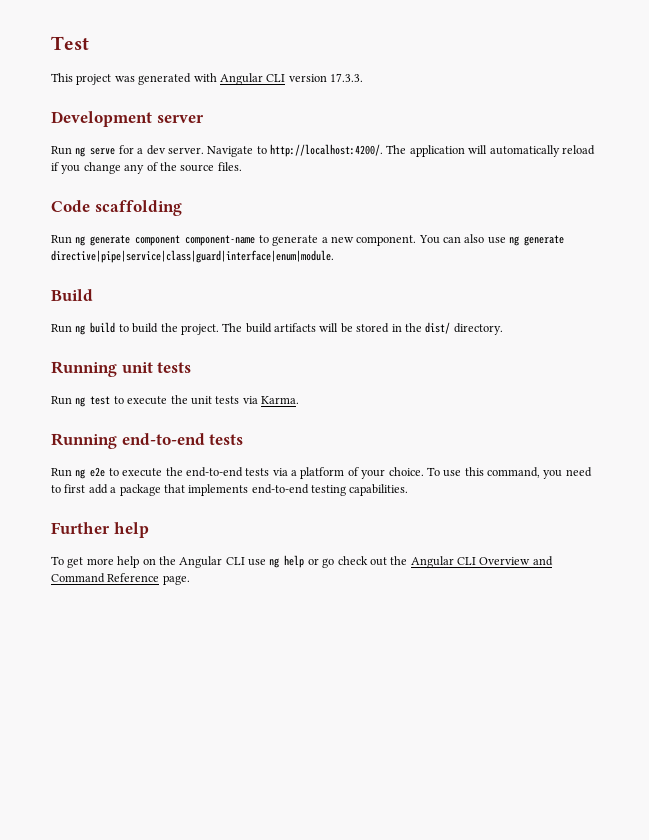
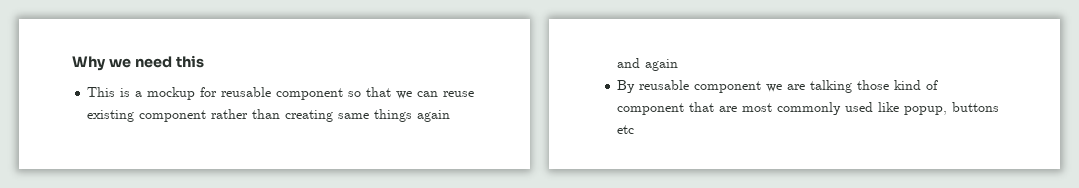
- Test
- This project was generated with Angular CLI version 17.3.3.
- Development server
- Run ng serve for a dev server. Navigate to http://localhost:4200/. The application will automatically reload if you change any of the source files.
- Code scaffolding
- Run ng generate component component-name to generate a new component. You can also use ng generate directive|pipe|service|class|guard|interface|enum|module.
- Build
- Run ng build to build the project. The build artifacts will be stored in the dist/ directory.
- Running unit tests
- Run ng test to execute the unit tests via Karma.
- Running end-to-end tests
- Run ng e2e to execute the end-to-end tests via a platform of your choice. To use this command, you need to first add a package that implements end-to-end testing capabilities.
- Further help
- To get more help on the Angular CLI use ng help or go check out the Angular CLI Overview and Command Reference page.
+ Why we need this
+ This is a mockup for reusable component so that we can reuse existing component rather than creating same things again and again
+ By reusable component we are talking those kind of component that are most commonly used like popup, buttons etc

